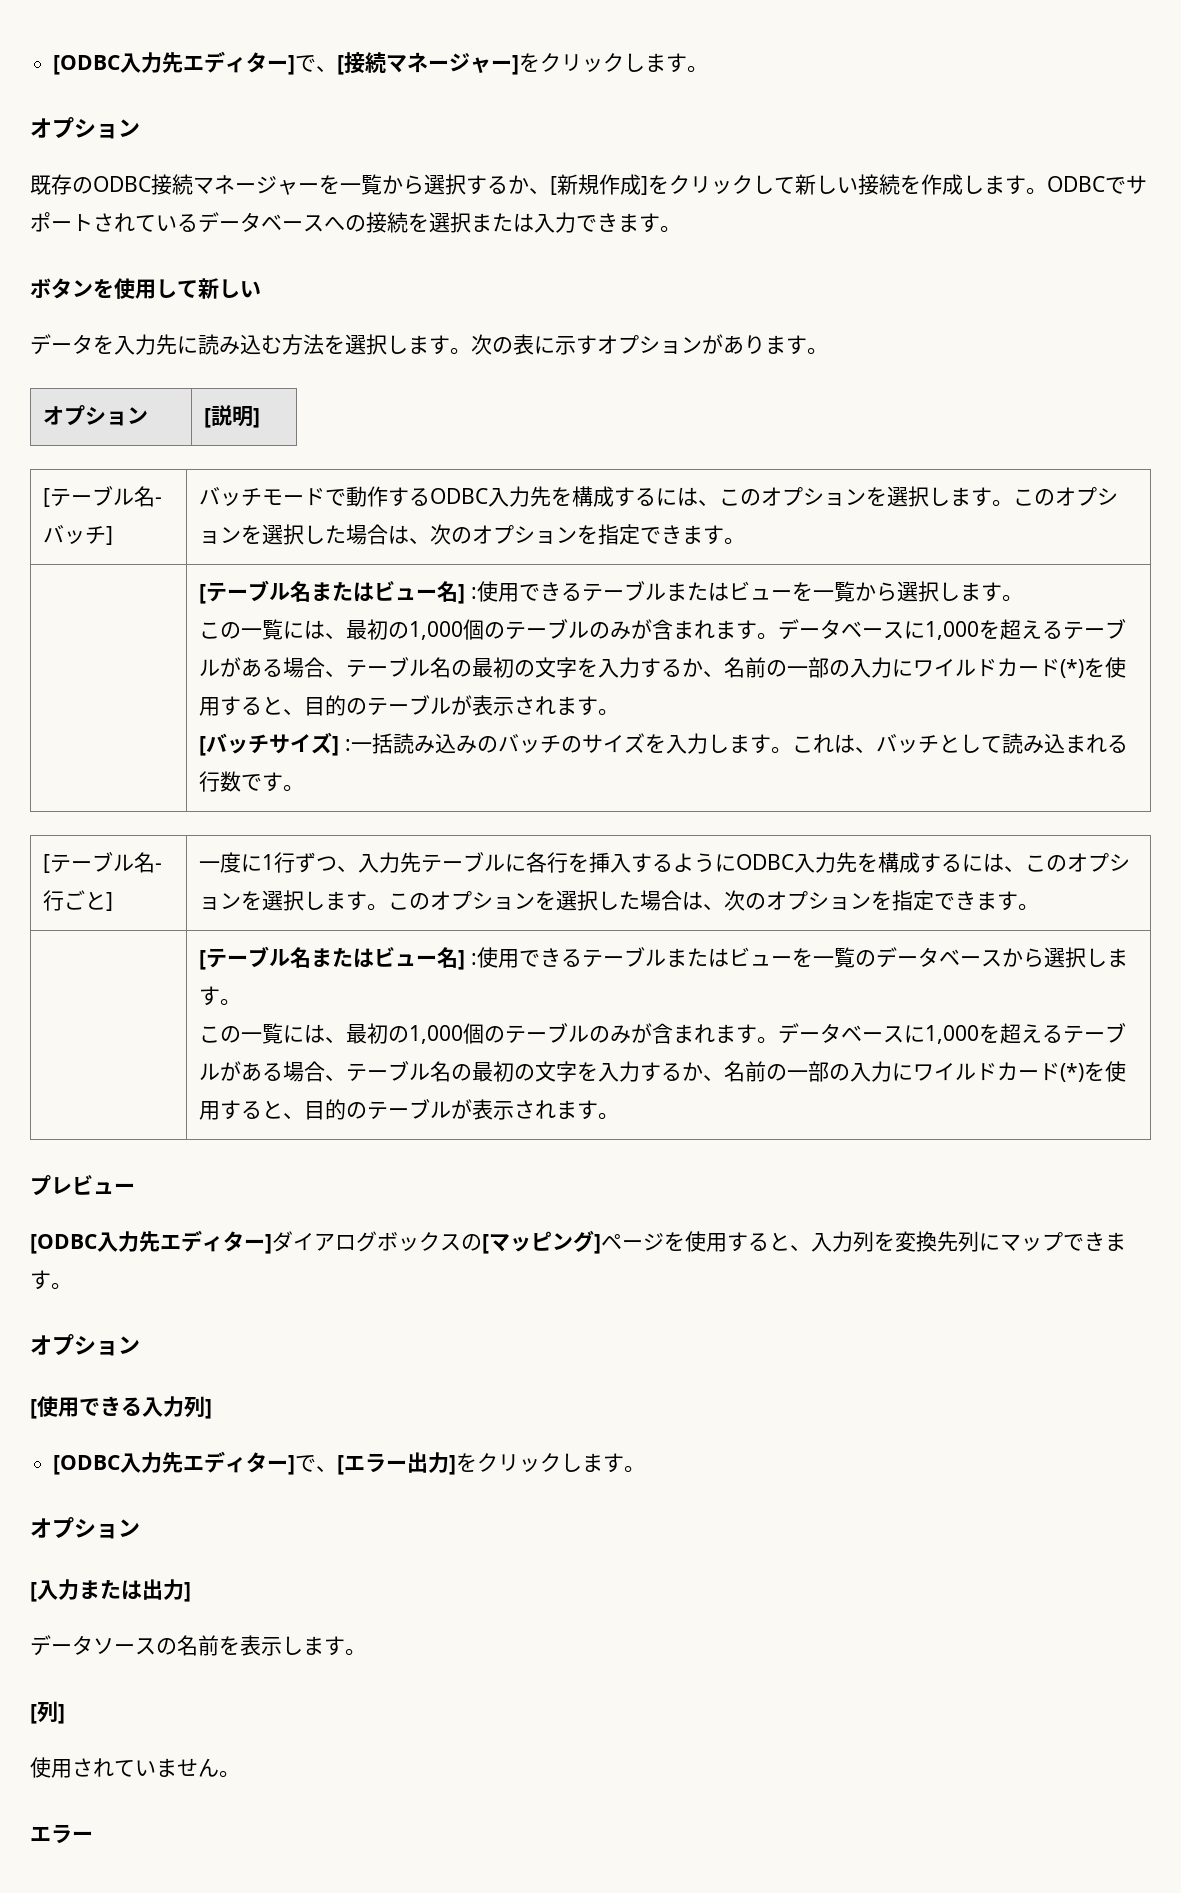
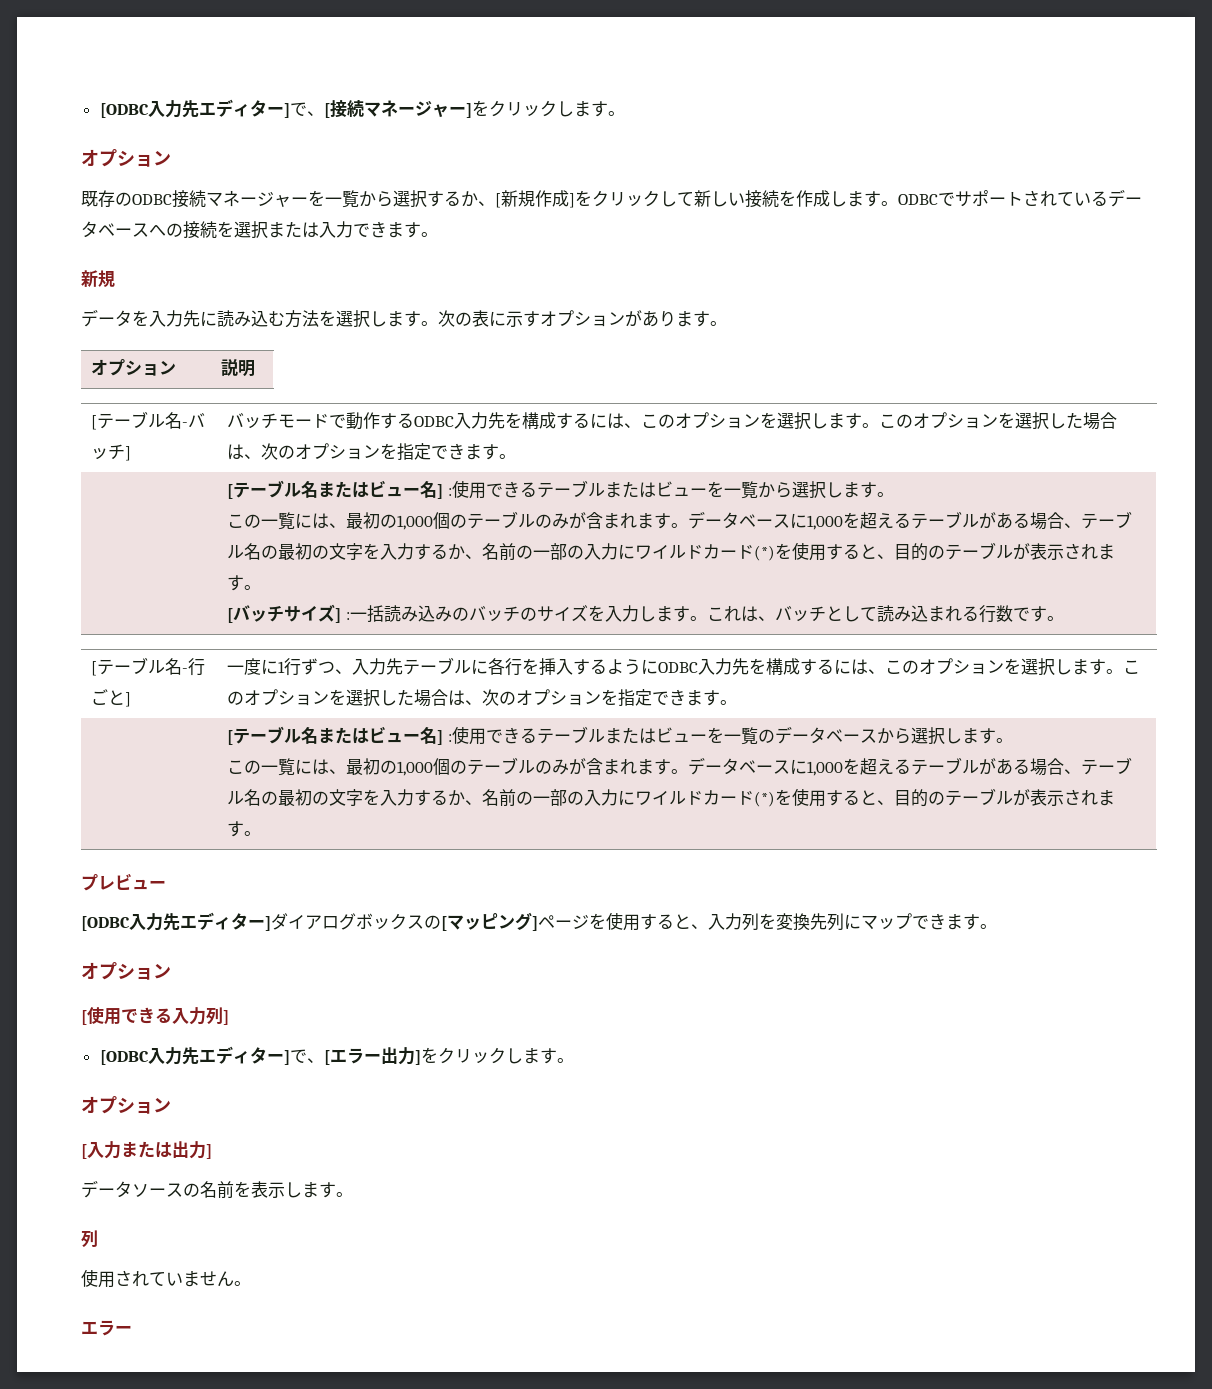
  ODBCでサポートされているデータベースへの接続を選択または入力できます。
- ボタンを使用して新しい
+ 新規
- オプション | [説明]
+ オプション | 説明
  データソースの名前を表示します。
- [列]
+ 列

